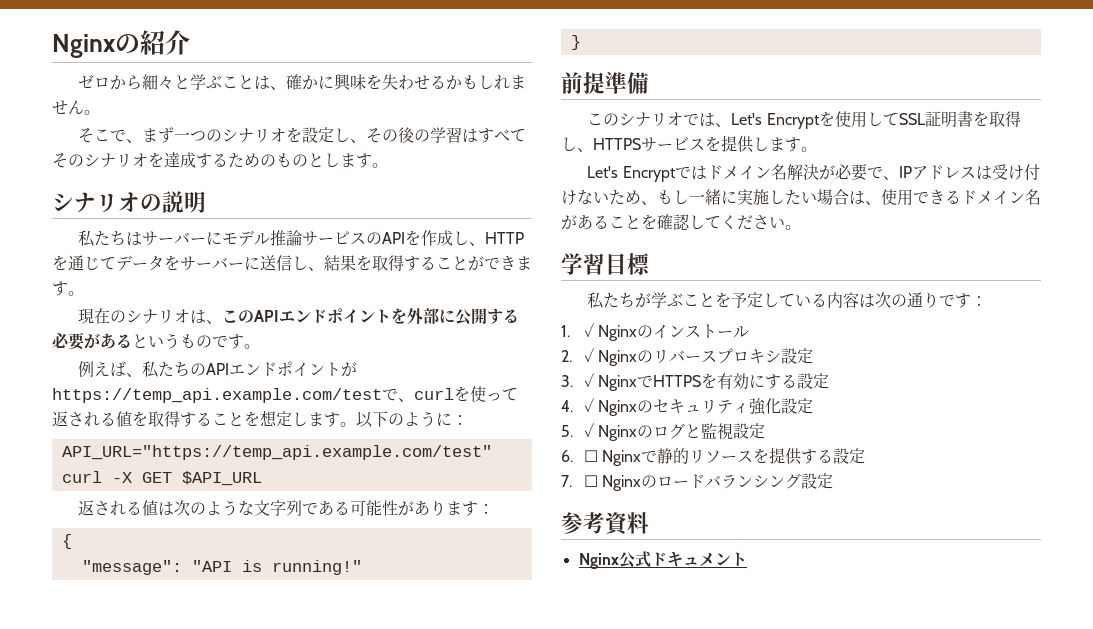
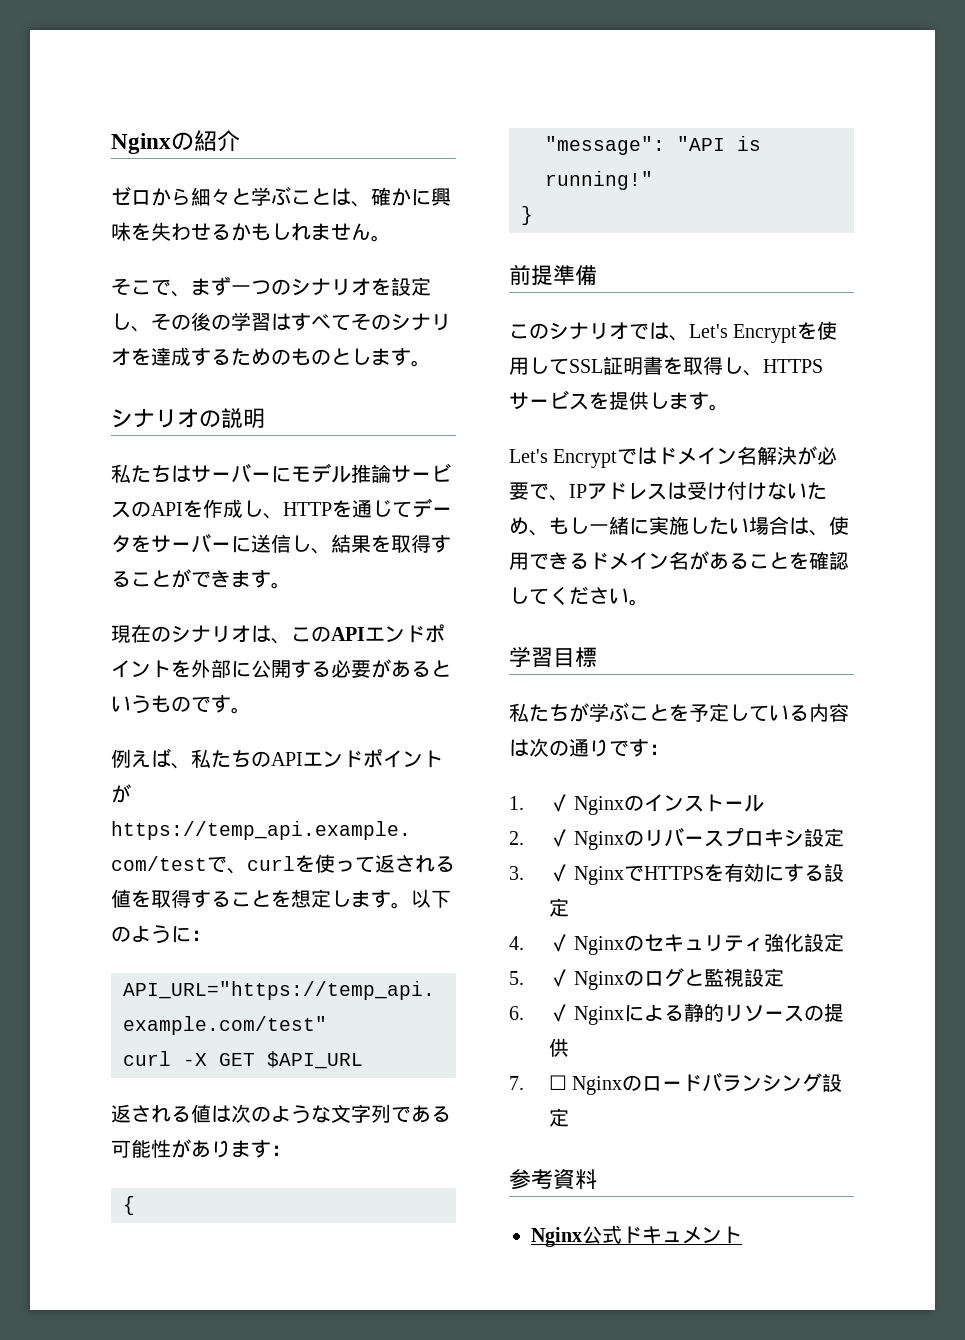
- 6. ☐ Nginxで静的リソースを提供する設定
+ 6. ✓ Nginxによる静的リソースの提供

